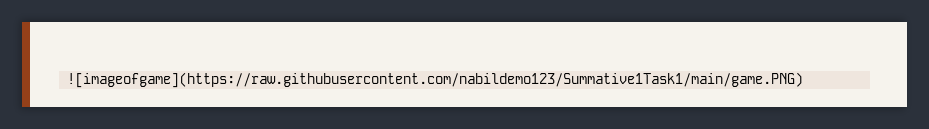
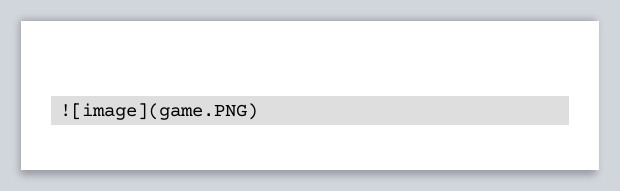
- ![imageofgame](https://raw.githubusercontent.com/nabildemo123/Summative1Task1/main/game.PNG)
+ ![image](game.PNG)

